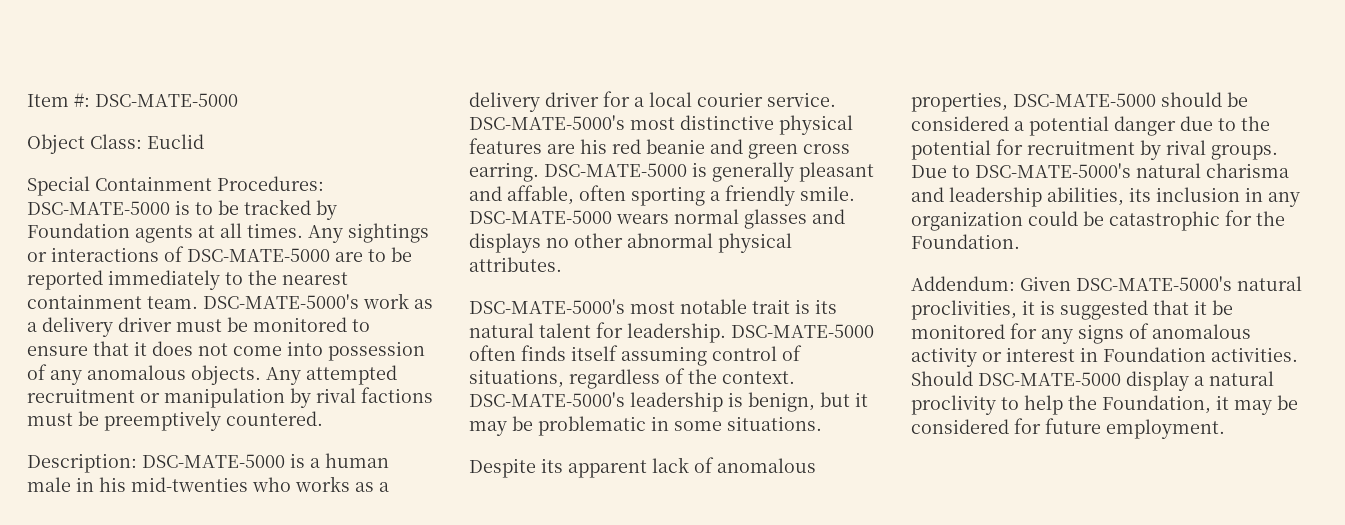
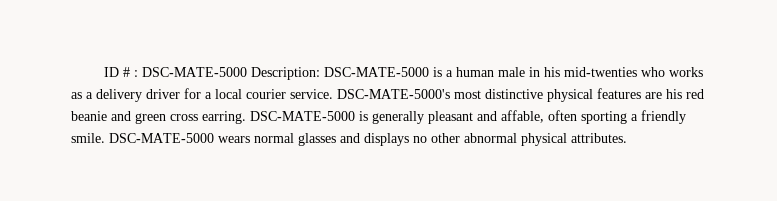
- Item #: DSC-MATE-5000
- Object Class: Euclid
- Special Containment Procedures: DSC-MATE-5000 is to be tracked by Foundation agents at all times. Any sightings or interactions of DSC-MATE-5000 are to be reported immediately to the nearest containment team. DSC-MATE-5000's work as a delivery driver must be monitored to ensure that it does not come into possession of any anomalous objects. Any attempted recruitment or manipulation by rival factions must be preemptively countered.
- Description: DSC-MATE-5000 is a human male in his mid-twenties who works as a delivery driver for a local courier service.
+ ID # : DSC-MATE-5000 Description: DSC-MATE-5000 is a human male in his mid-twenties who works as a delivery driver for a local courier service.
- DSC-MATE-5000's most notable trait is its natural talent for leadership. DSC-MATE-5000 often finds itself assuming control of situations, regardless of the context. DSC-MATE-5000's leadership is benign, but it may be problematic in some situations.
- Despite its apparent lack of anomalous properties, DSC-MATE-5000 should be considered a potential danger due to the potential for recruitment by rival groups. Due to DSC-MATE-5000's natural charisma and leadership abilities, its inclusion in any organization could be catastrophic for the Foundation.
- Addendum: Given DSC-MATE-5000's natural proclivities, it is suggested that it be monitored for any signs of anomalous activity or interest in Foundation activities. Should DSC-MATE-5000 display a natural proclivity to help the Foundation, it may be considered for future employment.

